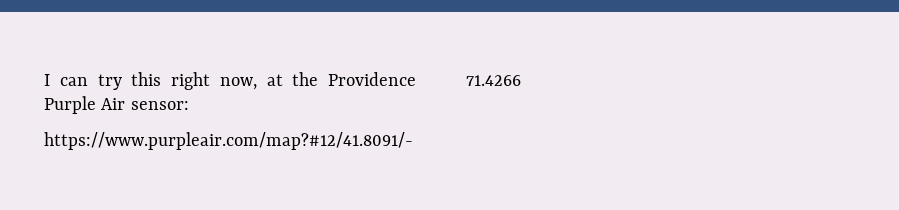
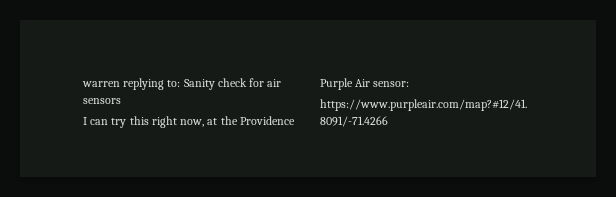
+ warren replying to: Sanity check for air sensors

